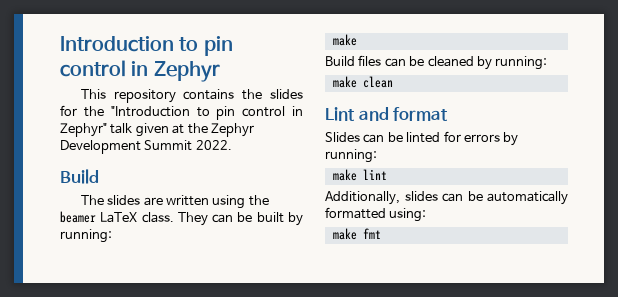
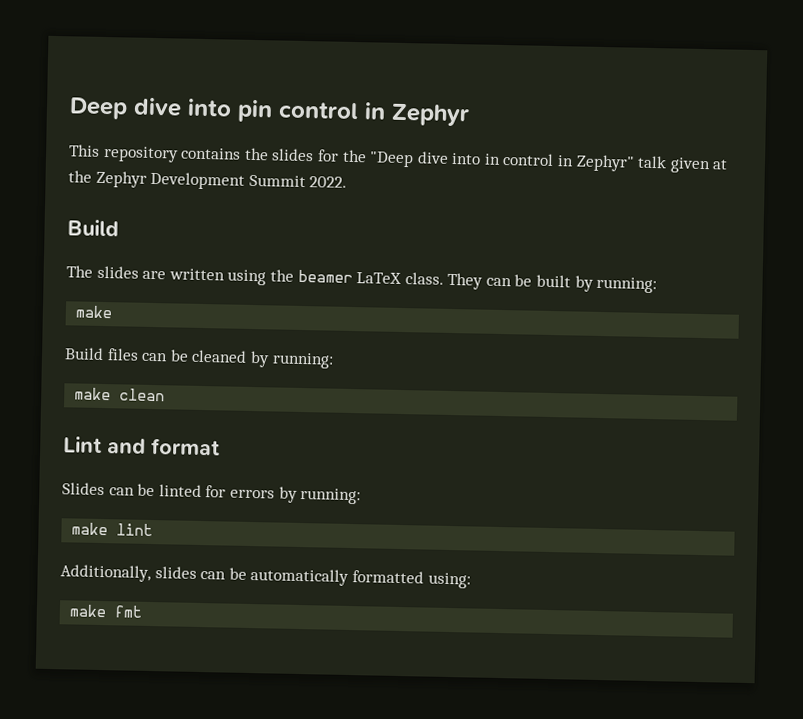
- Introduction to pin control in Zephyr
+ Deep dive into pin control in Zephyr
- This repository contains the slides for the "Introduction to pin control in Zephyr" talk given at the Zephyr Development Summit 2022.
+ This repository contains the slides for the "Deep dive into in control in Zephyr" talk given at the Zephyr Development Summit 2022.

